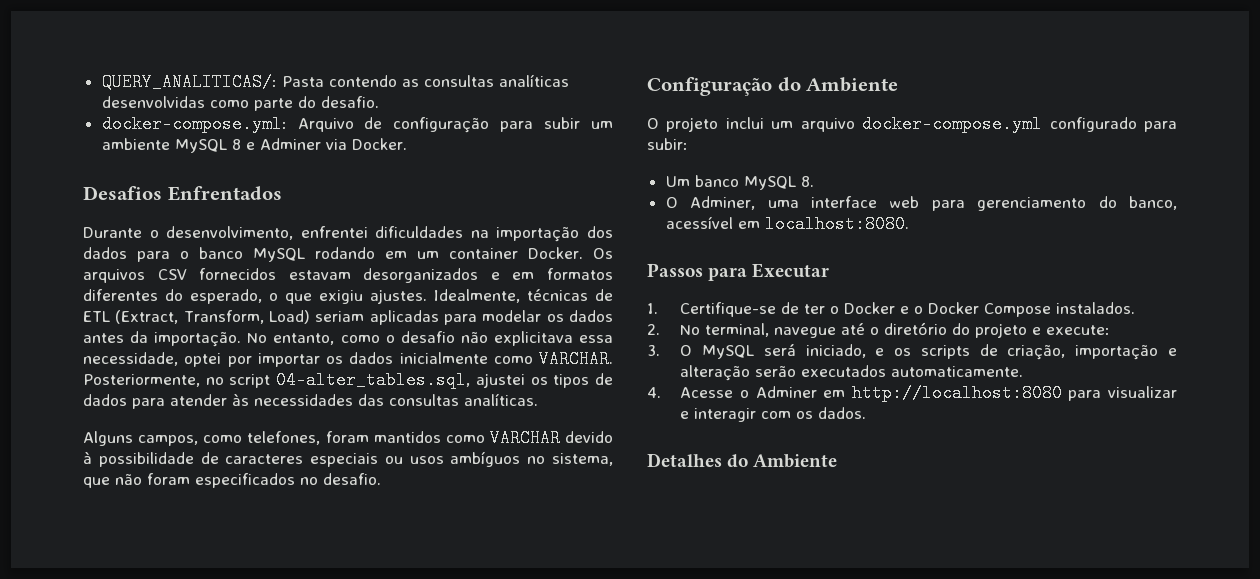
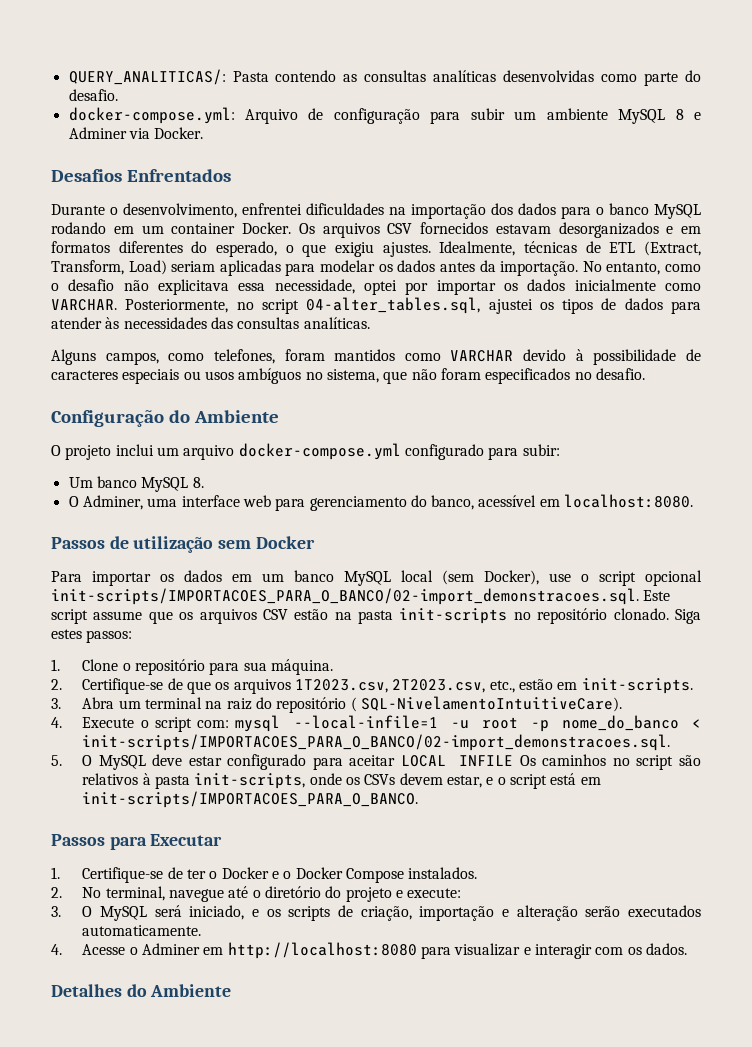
+ Passos de utilização sem Docker
+ Para importar os dados em um banco MySQL local (sem Docker), use o script opcional init-scripts/IMPORTACOES_PARA_O_BANCO/02-import_demonstracoes.sql. Este script assume que os arquivos CSV estão na pasta init-scripts no repositório clonado. Siga estes passos:
+ 1. Clone o repositório para sua máquina.
+ 2. Certifique-se de que os arquivos 1T2023.csv, 2T2023.csv, etc., estão em init-scripts.
+ 3. Abra um terminal na raiz do repositório ( SQL-NivelamentoIntuitiveCare).
+ 4. Execute o script com: mysql --local-infile=1 -u root -p nome_do_banco < init-scripts/IMPORTACOES_PARA_O_BANCO/02-import_demonstracoes.sql.
+ 5. O MySQL deve estar configurado para aceitar LOCAL INFILE Os caminhos no script são relativos à pasta init-scripts, onde os CSVs devem estar, e o script está em init-scripts/IMPORTACOES_PARA_O_BANCO.

